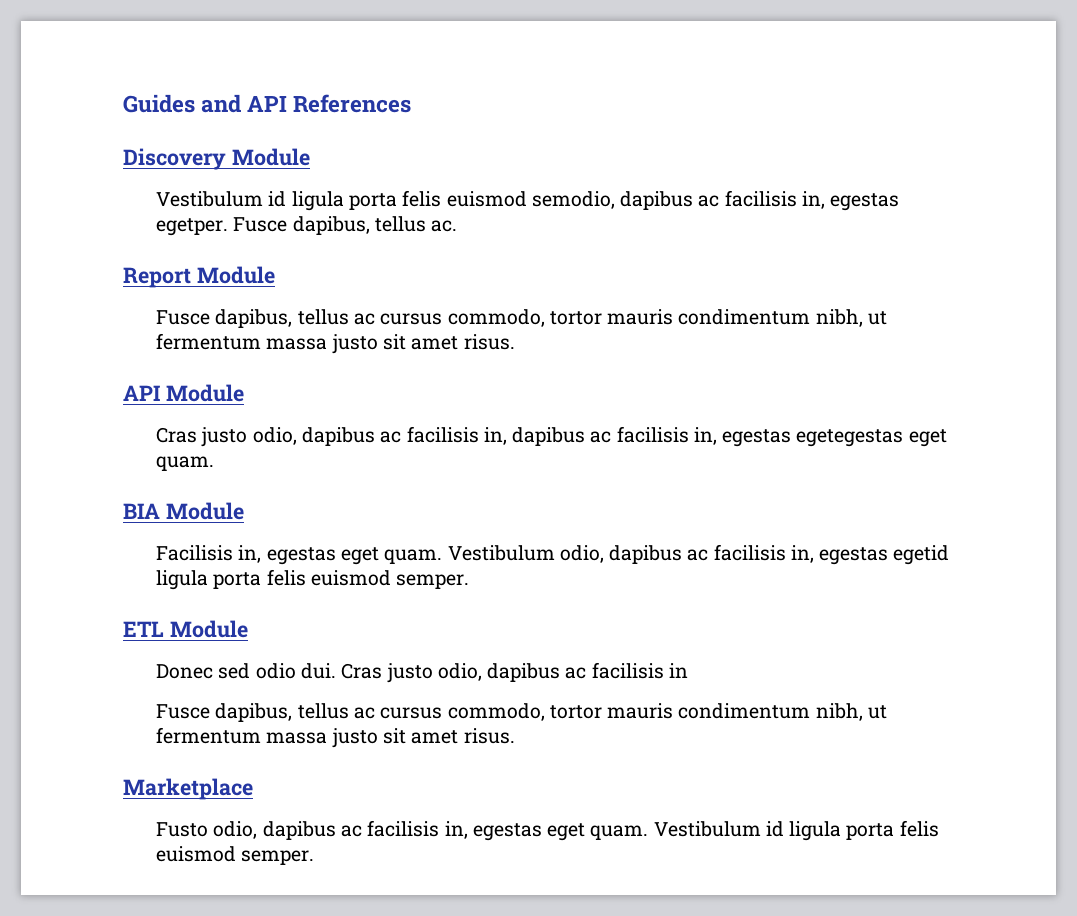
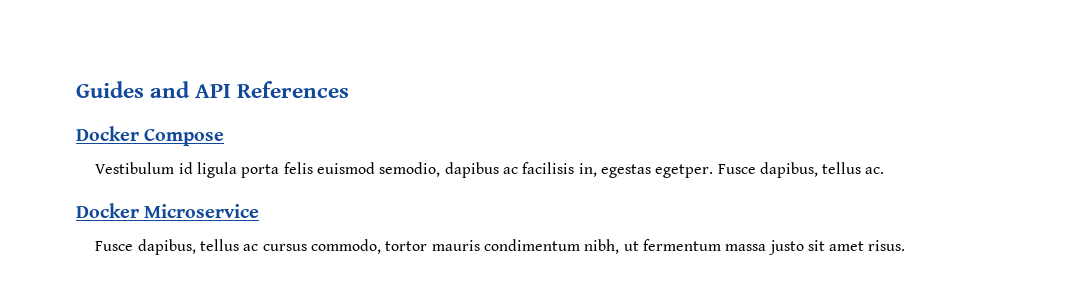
- Discovery Module
+ Docker Compose
- Report Module
+ Docker Microservice
- API Module
- Cras justo odio, dapibus ac facilisis in, dapibus ac facilisis in, egestas egetegestas eget quam.
- BIA Module
- Facilisis in, egestas eget quam. Vestibulum odio, dapibus ac facilisis in, egestas egetid ligula porta felis euismod semper.
- ETL Module
- Donec sed odio dui. Cras justo odio, dapibus ac facilisis in
- Fusce dapibus, tellus ac cursus commodo, tortor mauris condimentum nibh, ut fermentum massa justo sit amet risus.
- Marketplace
- Fusto odio, dapibus ac facilisis in, egestas eget quam. Vestibulum id ligula porta felis euismod semper.

